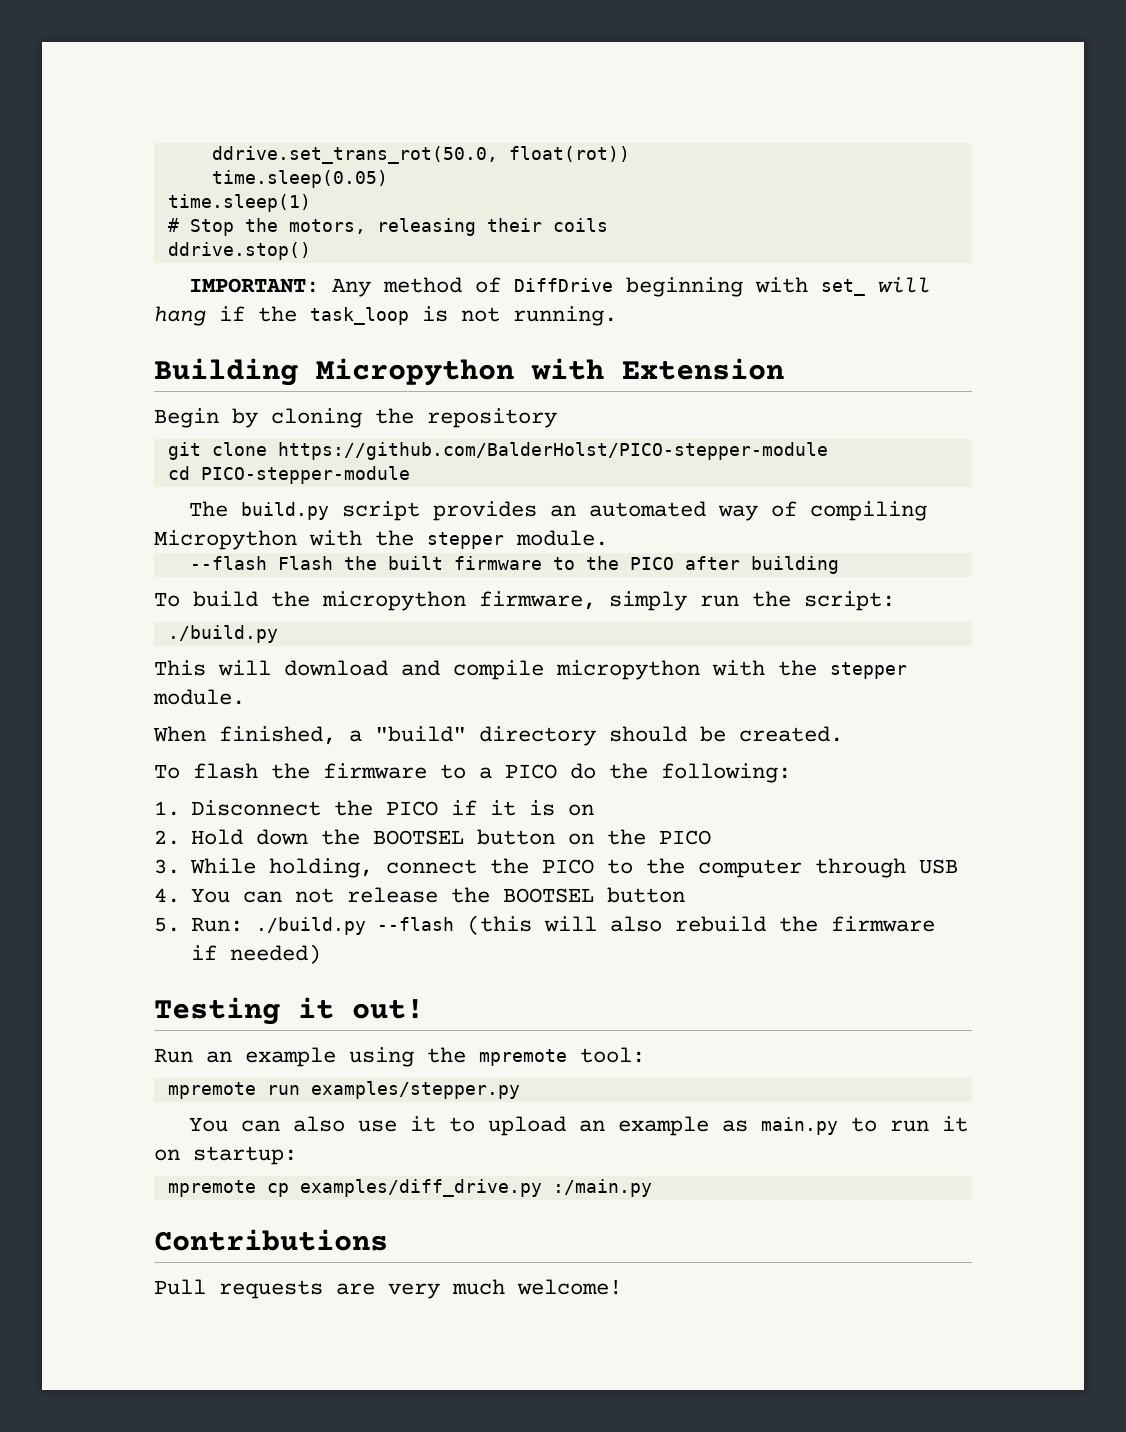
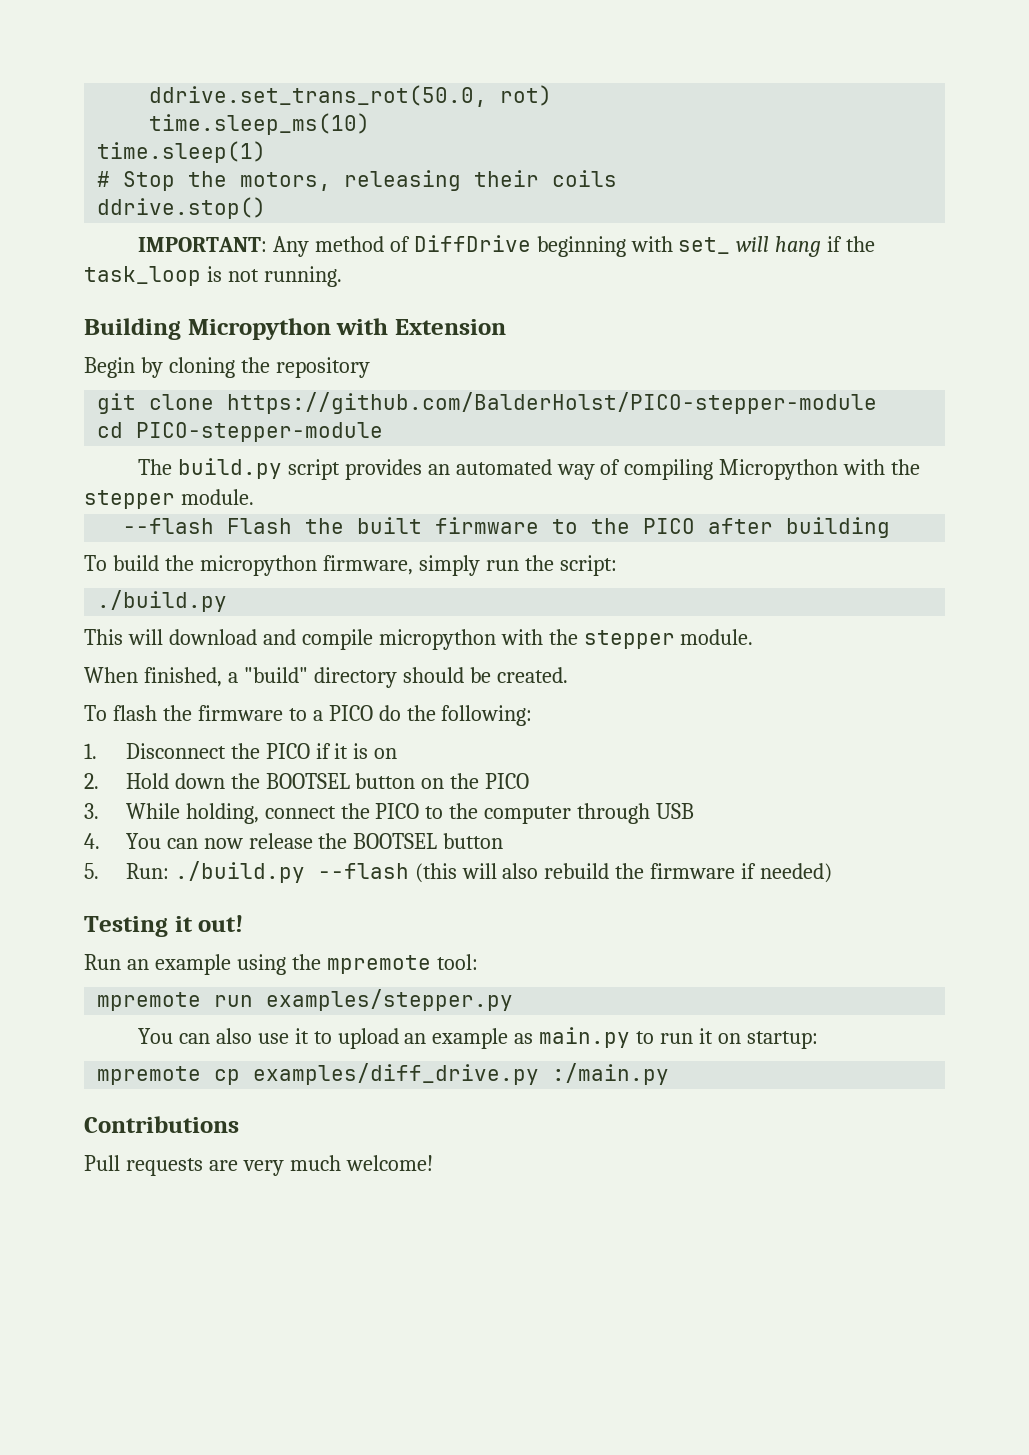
- ddrive.set_trans_rot(50.0, float(rot))
- time.sleep(0.05)
+ ddrive.set_trans_rot(50.0, rot)
+ time.sleep_ms(10)
- 4. You can not release the BOOTSEL button
+ 4. You can now release the BOOTSEL button

